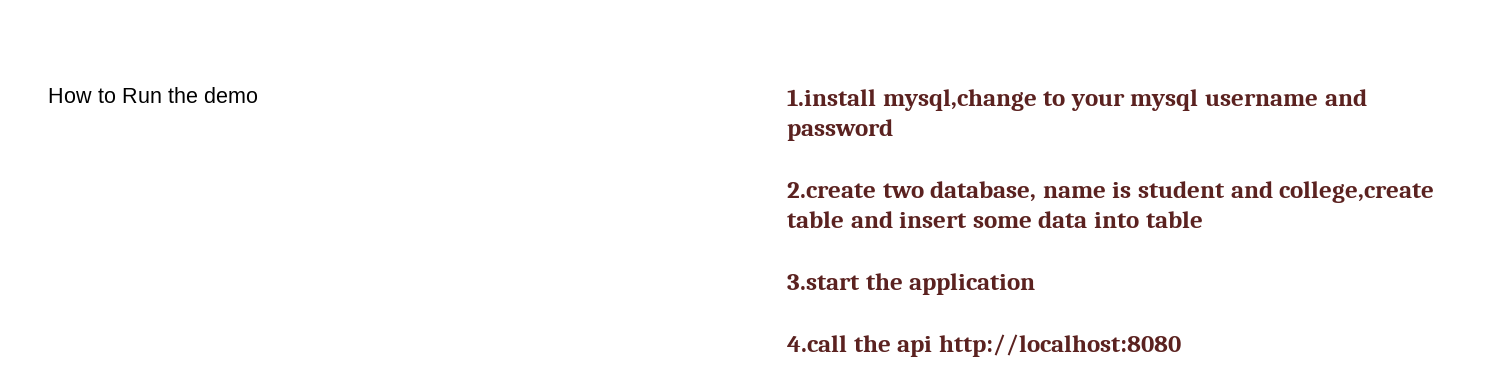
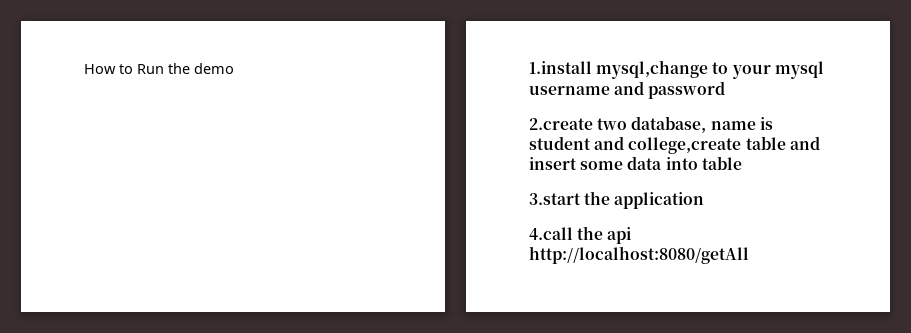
- 4.call the api http://localhost:8080
+ 4.call the api http://localhost:8080/getAll

